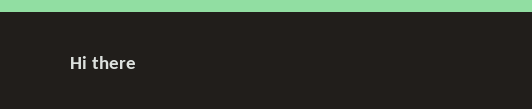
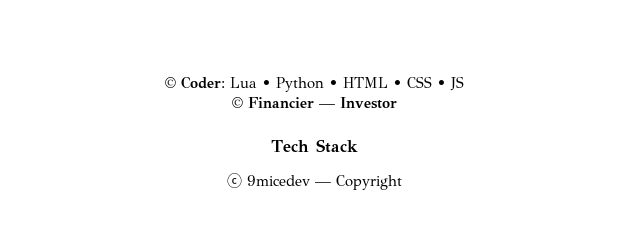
- Hi there
+ © Coder: Lua • Python • HTML • CSS • JS
+ © Financier — Investor
+ Tech Stack
+ ⓒ 9micedev — Copyright

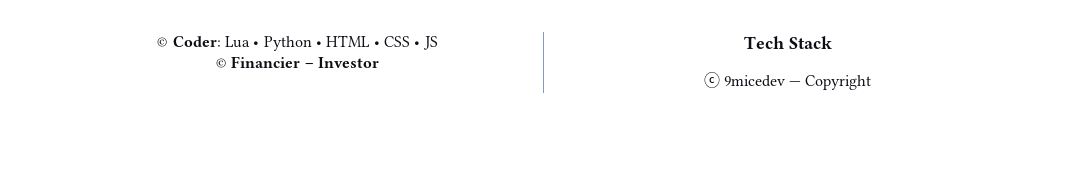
- © Financier — Investor
+ © Financier – Investor

